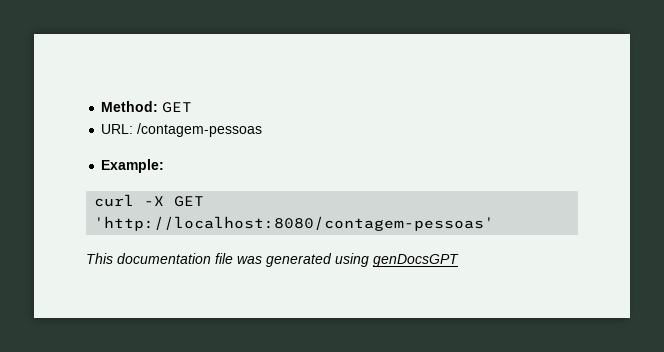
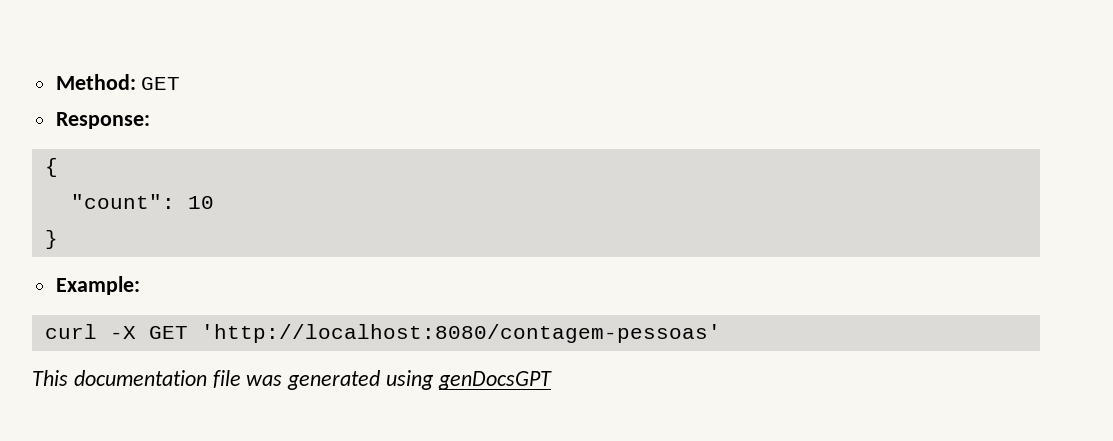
- URL: /contagem-pessoas
+ Response:
+ {
+ "count": 10
+ }

